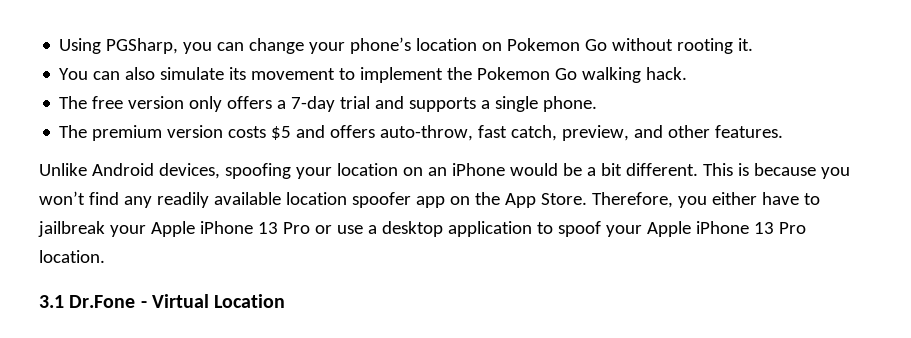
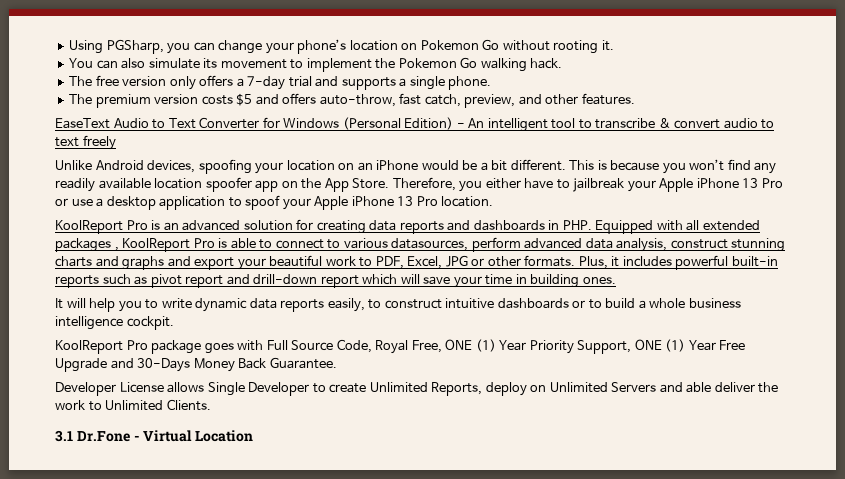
+ EaseText Audio to Text Converter for Windows (Personal Edition) - An intelligent tool to transcribe & convert audio to text freely
+ KoolReport Pro is an advanced solution for creating data reports and dashboards in PHP. Equipped with all extended packages , KoolReport Pro is able to connect to various datasources, perform advanced data analysis, construct stunning charts and graphs and export your beautiful work to PDF, Excel, JPG or other formats. Plus, it includes powerful built-in reports such as pivot report and drill-down report which will save your time in building ones.
+ It will help you to write dynamic data reports easily, to construct intuitive dashboards or to build a whole business intelligence cockpit.
+ KoolReport Pro package goes with Full Source Code, Royal Free, ONE (1) Year Priority Support, ONE (1) Year Free Upgrade and 30-Days Money Back Guarantee.
+ Developer License allows Single Developer to create Unlimited Reports, deploy on Unlimited Servers and able deliver the work to Unlimited Clients.

